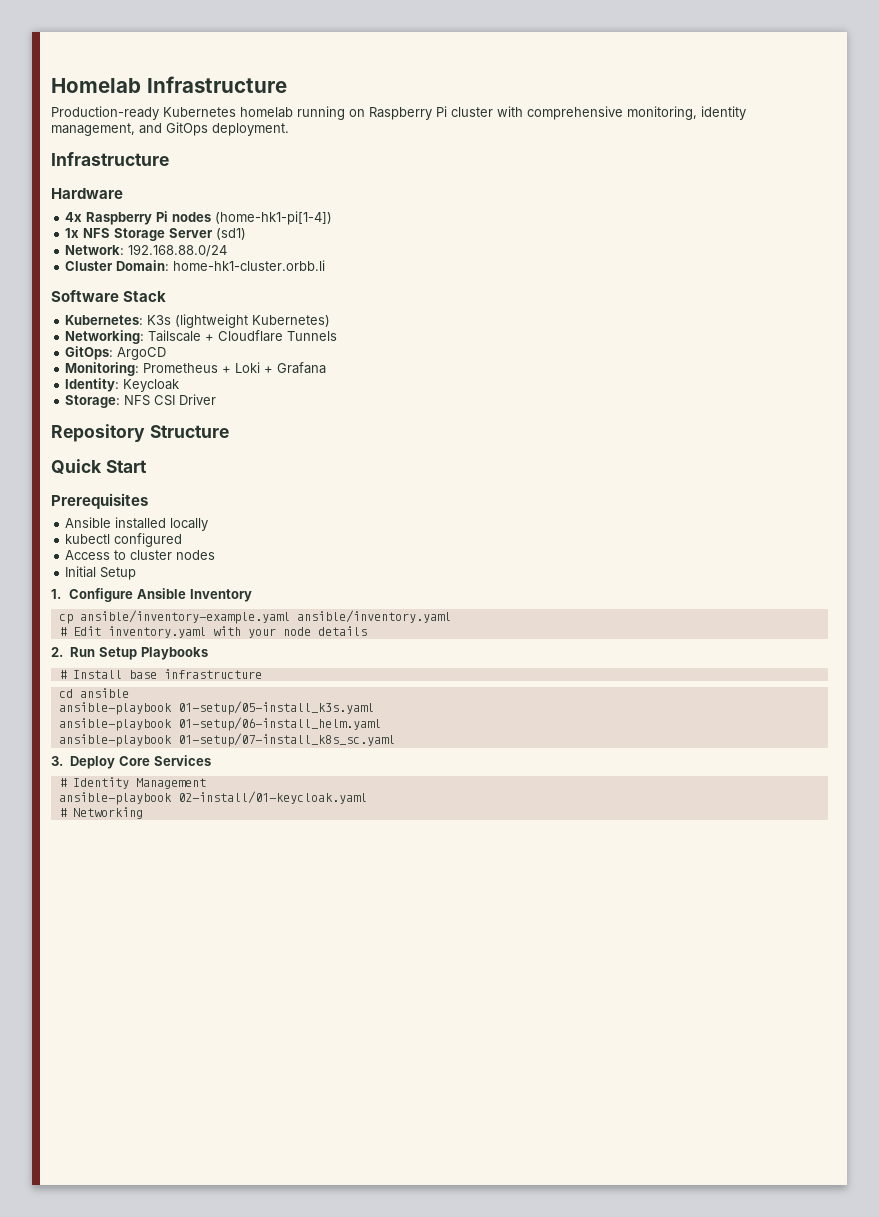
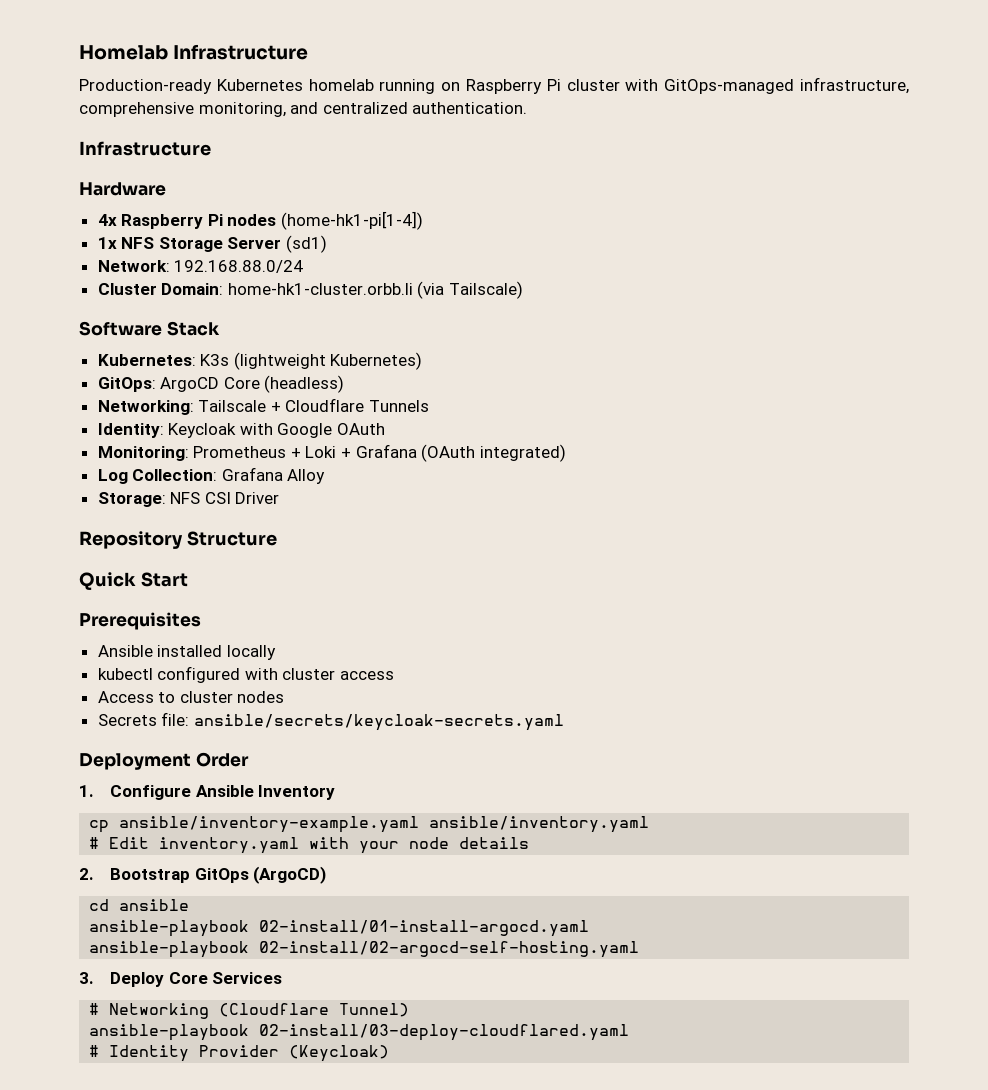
- Production-ready Kubernetes homelab running on Raspberry Pi cluster with comprehensive monitoring, identity management, and GitOps deployment.
+ Production-ready Kubernetes homelab running on Raspberry Pi cluster with GitOps-managed infrastructure, comprehensive monitoring, and centralized authentication.
- Cluster Domain: home-hk1-cluster.orbb.li
+ Cluster Domain: home-hk1-cluster.orbb.li (via Tailscale)
+ GitOps: ArgoCD Core (headless)
- GitOps: ArgoCD
+ Identity: Keycloak with Google OAuth
- Monitoring: Prometheus + Loki + Grafana
- Identity: Keycloak
+ Monitoring: Prometheus + Loki + Grafana (OAuth integrated)
+ Log Collection: Grafana Alloy
- kubectl configured
+ kubectl configured with cluster access
- Initial Setup
+ Secrets file: ansible/secrets/keycloak-secrets.yaml
+ Deployment Order
- 2. Run Setup Playbooks
- # Install base infrastructure
+ 2. Bootstrap GitOps (ArgoCD)
- ansible-playbook 01-setup/05-install_k3s.yaml
- ansible-playbook 01-setup/06-install_helm.yaml
- ansible-playbook 01-setup/07-install_k8s_sc.yaml
+ ansible-playbook 02-install/01-install-argocd.yaml
+ ansible-playbook 02-install/02-argocd-self-hosting.yaml
- # Identity Management
- ansible-playbook 02-install/01-keycloak.yaml
- # Networking
+ # Networking (Cloudflare Tunnel)
+ ansible-playbook 02-install/03-deploy-cloudflared.yaml
+ # Identity Provider (Keycloak)

